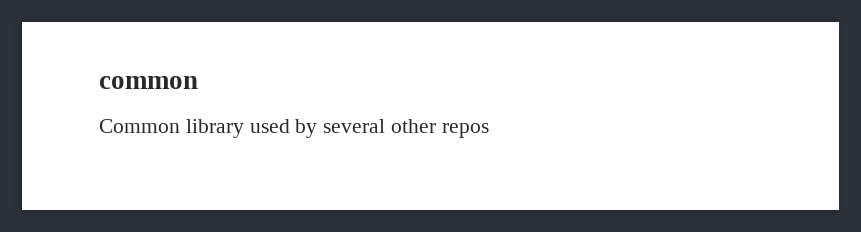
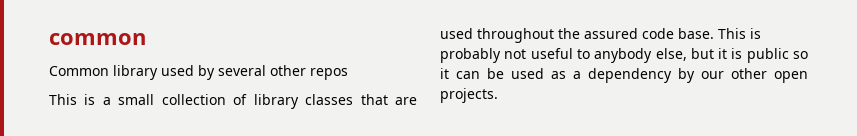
+ This is a small collection of library classes that are used throughout the assured code base. This is probably not useful to anybody else, but it is public so it can be used as a dependency by our other open projects.

